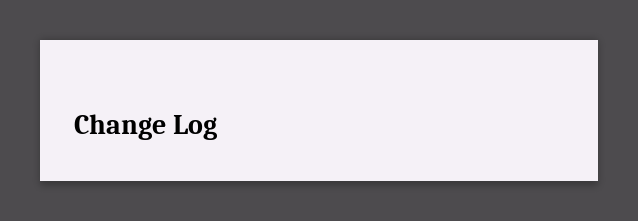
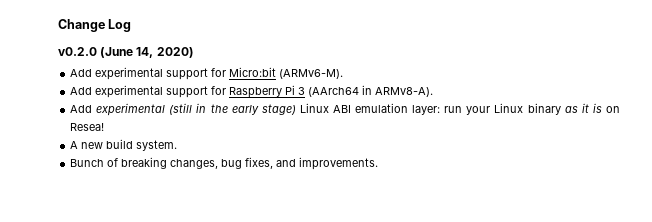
+ v0.2.0 (June 14, 2020)
+ Add experimental support for Micro:bit (ARMv6-M).
+ Add experimental support for Raspberry Pi 3 (AArch64 in ARMv8-A).
+ Add experimental (still in the early stage) Linux ABI emulation layer: run your Linux binary as it is on Resea!
+ A new build system.
+ Bunch of breaking changes, bug fixes, and improvements.

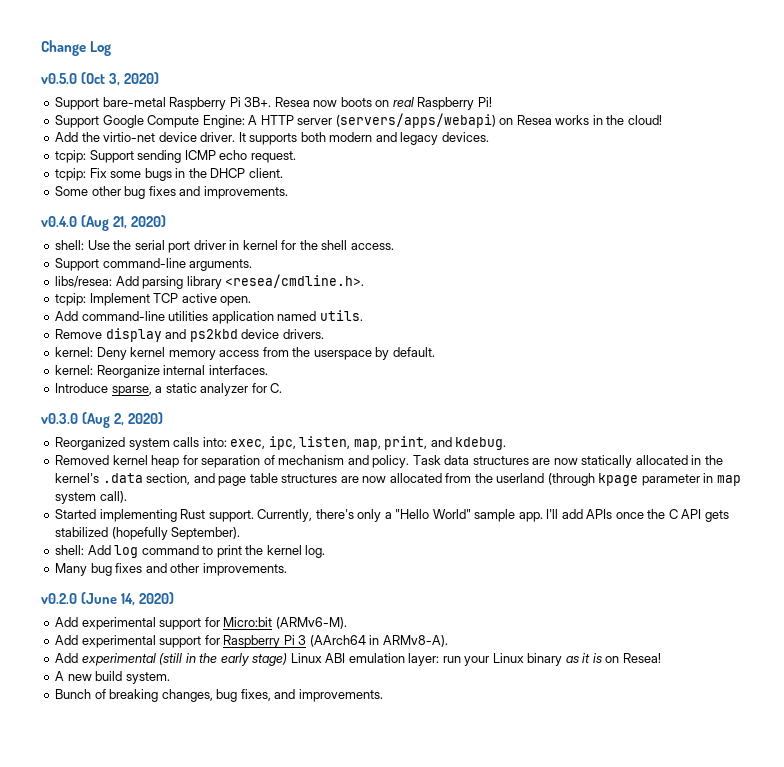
+ v0.5.0 (Oct 3, 2020)
+ Support bare-metal Raspberry Pi 3B+. Resea now boots on real Raspberry Pi!
+ Support Google Compute Engine: A HTTP server (servers/apps/webapi) on Resea works in the cloud!
+ Add the virtio-net device driver. It supports both modern and legacy devices.
+ tcpip: Support sending ICMP echo request.
+ tcpip: Fix some bugs in the DHCP client.
+ Some other bug fixes and improvements.
+ v0.4.0 (Aug 21, 2020)
+ shell: Use the serial port driver in kernel for the shell access.
+ Support command-line arguments.
+ libs/resea: Add parsing library <resea/cmdline.h>.
+ tcpip: Implement TCP active open.
+ Add command-line utilities application named utils.
+ Remove display and ps2kbd device drivers.
+ kernel: Deny kernel memory access from the userspace by default.
+ kernel: Reorganize internal interfaces.
+ Introduce sparse, a static analyzer for C.
+ v0.3.0 (Aug 2, 2020)
+ Reorganized system calls into: exec, ipc, listen, map, print, and kdebug.
+ Removed kernel heap for separation of mechanism and policy. Task data structures are now statically allocated in the kernel's .data section, and page table structures are now allocated from the userland (through kpage parameter in map system call).
+ Started implementing Rust support. Currently, there's only a "Hello World" sample app. I'll add APIs once the C API gets stabilized (hopefully September).
+ shell: Add log command to print the kernel log.
+ Many bug fixes and other improvements.

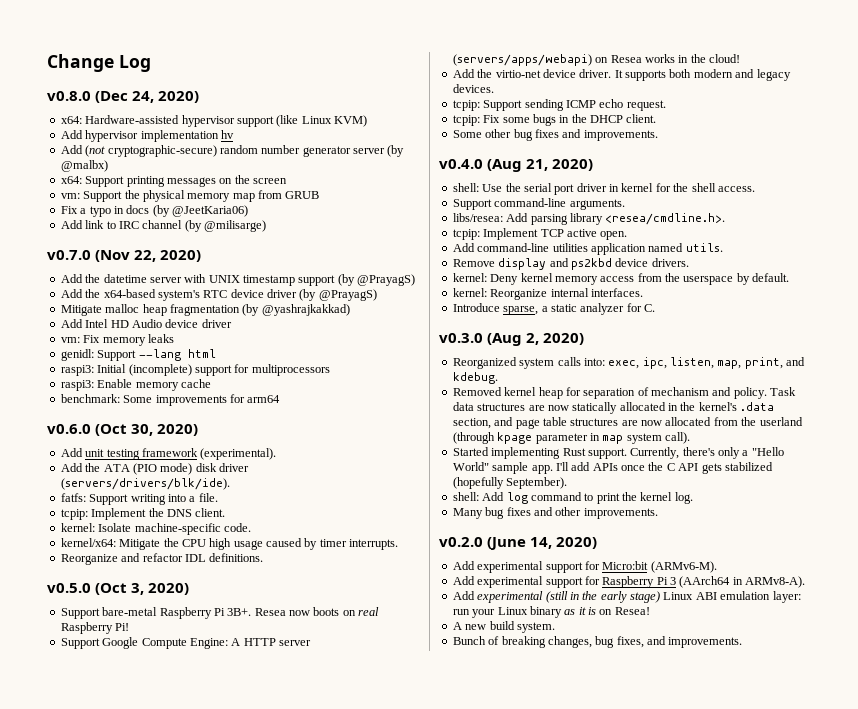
+ v0.8.0 (Dec 24, 2020)
+ x64: Hardware-assisted hypervisor support (like Linux KVM)
+ Add hypervisor implementation hv
+ Add (not cryptographic-secure) random number generator server (by @malbx)
+ x64: Support printing messages on the screen
+ vm: Support the physical memory map from GRUB
+ Fix a typo in docs (by @JeetKaria06)
+ Add link to IRC channel (by @milisarge)
+ v0.7.0 (Nov 22, 2020)
+ Add the datetime server with UNIX timestamp support (by @PrayagS)
+ Add the x64-based system's RTC device driver (by @PrayagS)
+ Mitigate malloc heap fragmentation (by @yashrajkakkad)
+ Add Intel HD Audio device driver
+ vm: Fix memory leaks
+ genidl: Support --lang html
+ raspi3: Initial (incomplete) support for multiprocessors
+ raspi3: Enable memory cache
+ benchmark: Some improvements for arm64
+ v0.6.0 (Oct 30, 2020)
+ Add unit testing framework (experimental).
+ Add the ATA (PIO mode) disk driver (servers/drivers/blk/ide).
+ fatfs: Support writing into a file.
+ tcpip: Implement the DNS client.
+ kernel: Isolate machine-specific code.
+ kernel/x64: Mitigate the CPU high usage caused by timer interrupts.
+ Reorganize and refactor IDL definitions.

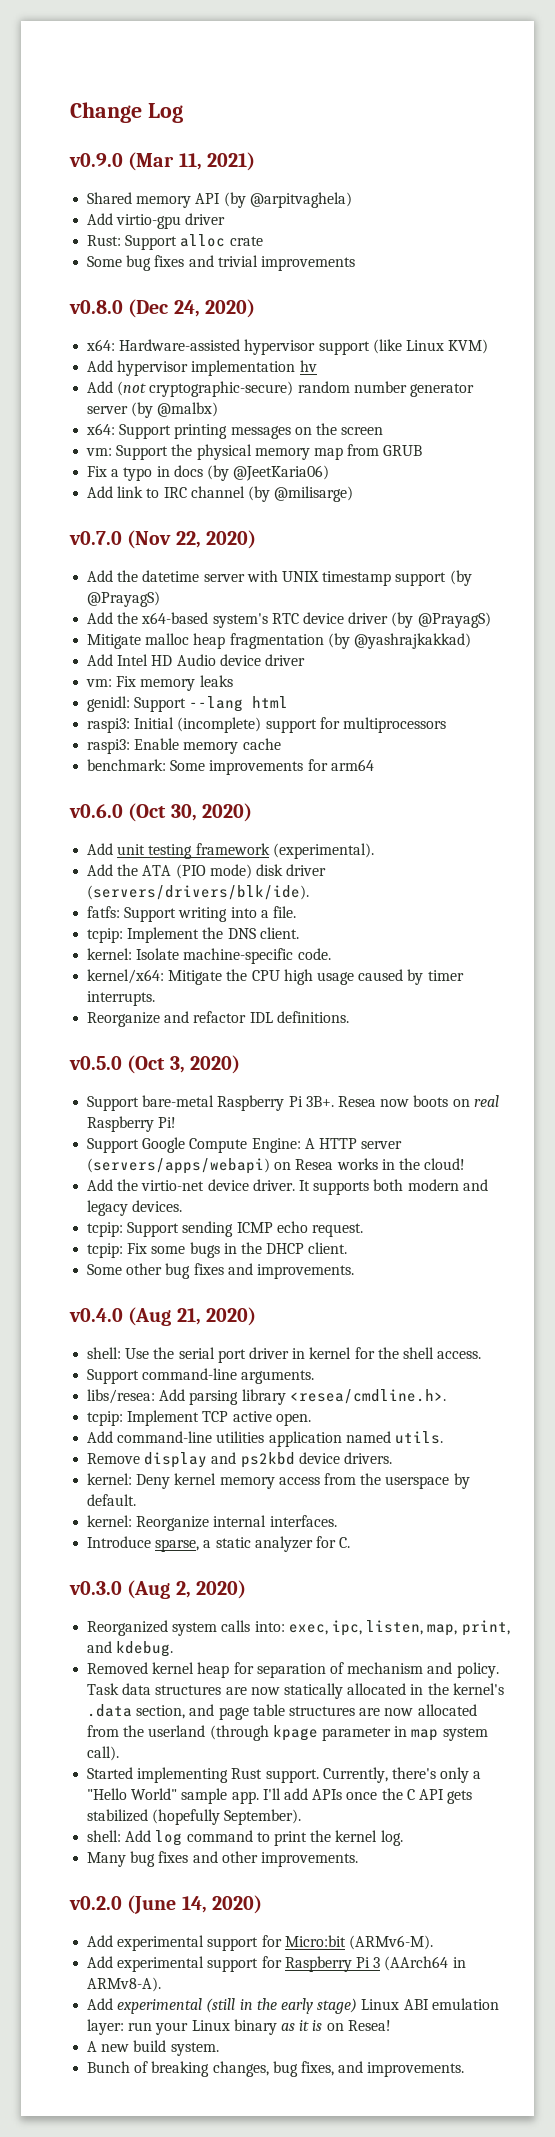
+ v0.9.0 (Mar 11, 2021)
+ Shared memory API (by @arpitvaghela)
+ Add virtio-gpu driver
+ Rust: Support alloc crate
+ Some bug fixes and trivial improvements

